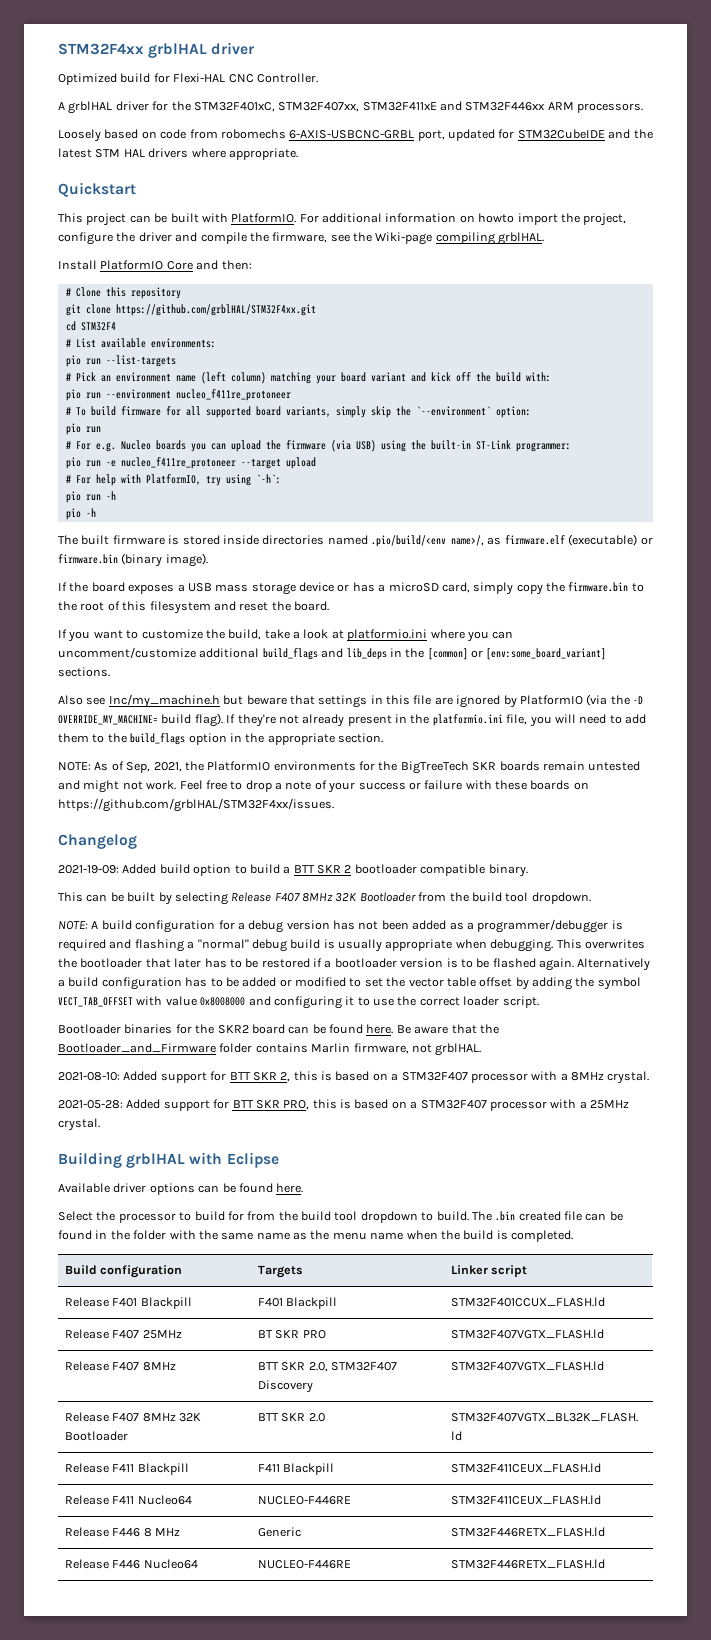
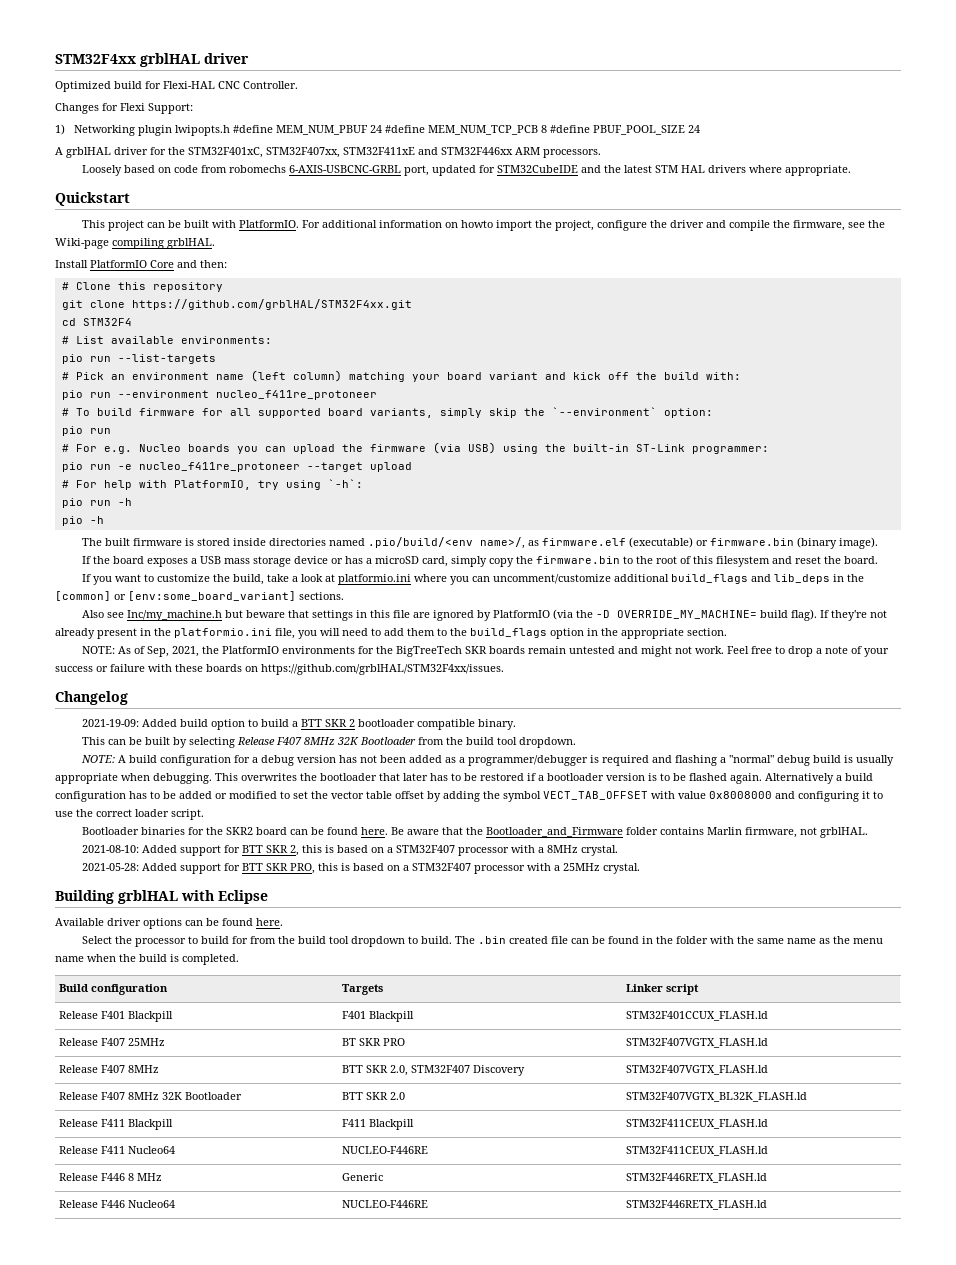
+ Changes for Flexi Support:
+ 1) Networking plugin lwipopts.h #define MEM_NUM_PBUF 24 #define MEM_NUM_TCP_PCB 8 #define PBUF_POOL_SIZE 24

